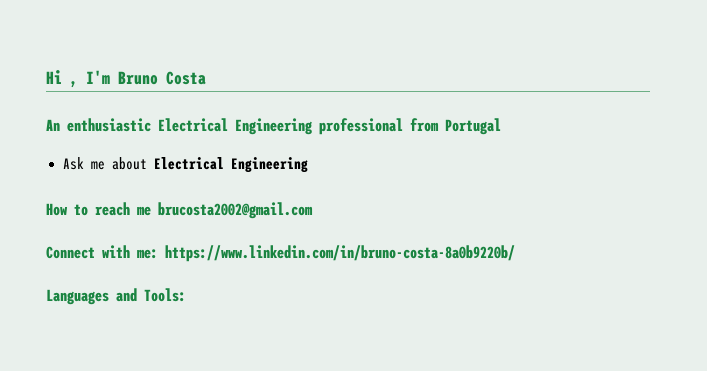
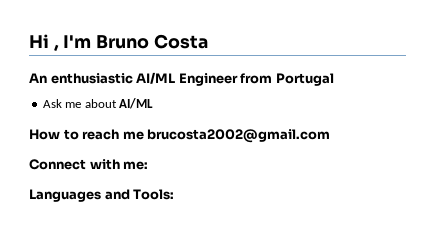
- An enthusiastic Electrical Engineering professional from Portugal
+ An enthusiastic AI/ML Engineer from Portugal
- Ask me about Electrical Engineering
+ Ask me about AI/ML
- Connect with me: https://www.linkedin.com/in/bruno-costa-8a0b9220b/
+ Connect with me:

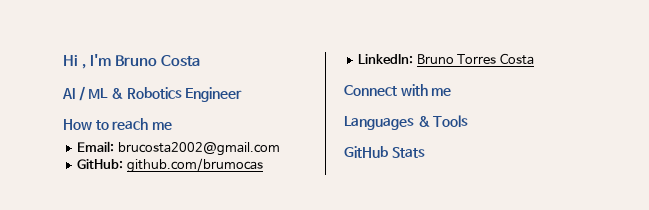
- An enthusiastic AI/ML Engineer from Portugal
- Ask me about AI/ML
+ AI / ML & Robotics Engineer
- How to reach me brucosta2002@gmail.com
+ How to reach me
+ Email: brucosta2002@gmail.com
+ GitHub: github.com/brumocas
+ LinkedIn: Bruno Torres Costa
- Connect with me:
+ Connect with me
- Languages and Tools:
+ Languages & Tools
+ GitHub Stats

